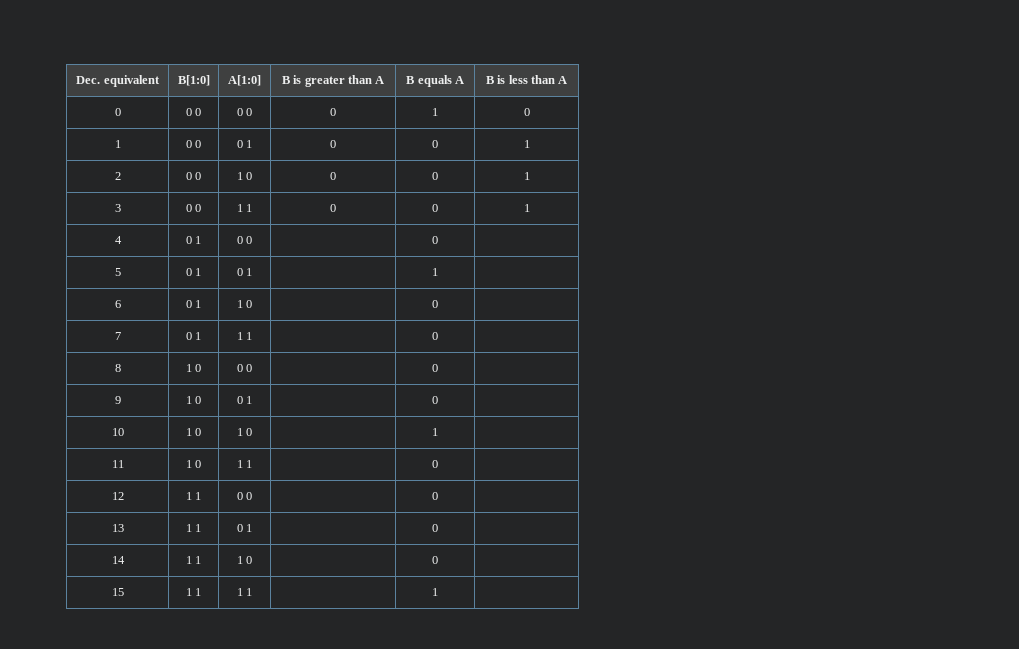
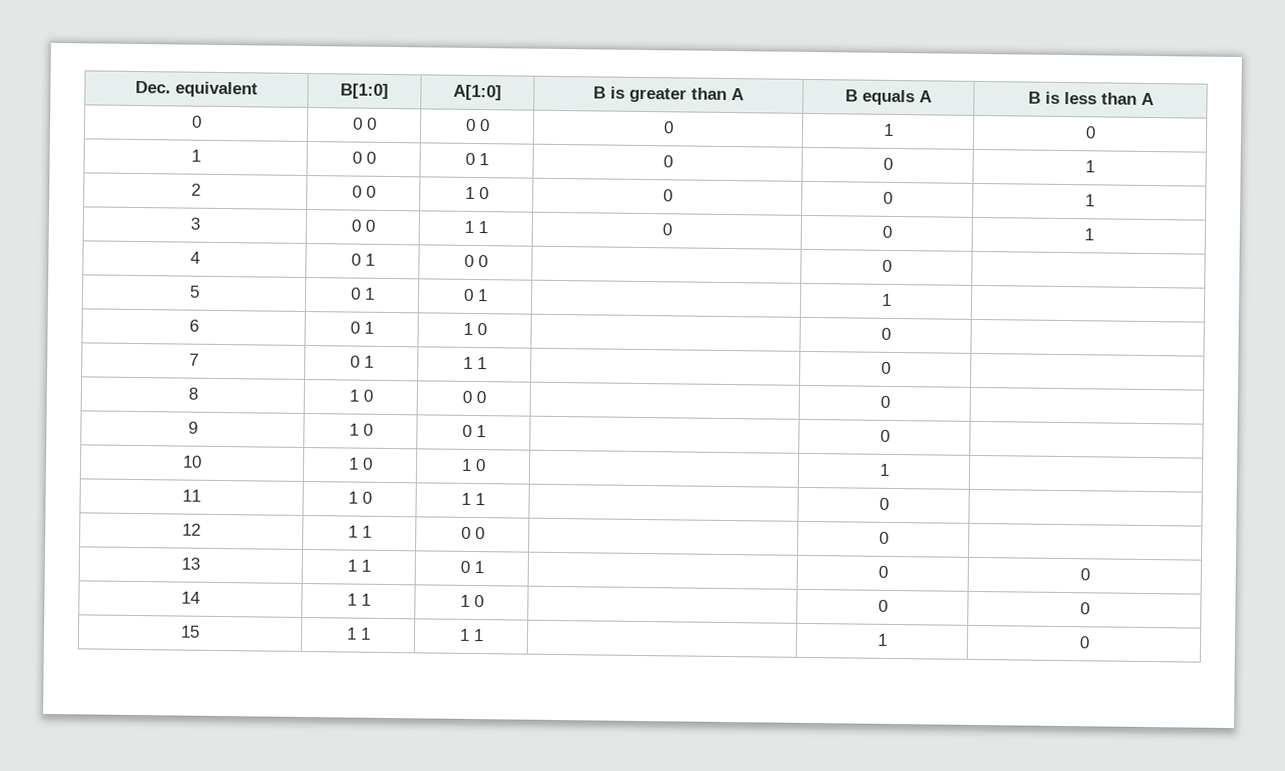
- 13 | 1 1 | 0 1 | | 0 |
+ 13 | 1 1 | 0 1 | | 0 | 0
- 14 | 1 1 | 1 0 | | 0 |
+ 14 | 1 1 | 1 0 | | 0 | 0
- 15 | 1 1 | 1 1 | | 1 |
+ 15 | 1 1 | 1 1 | | 1 | 0

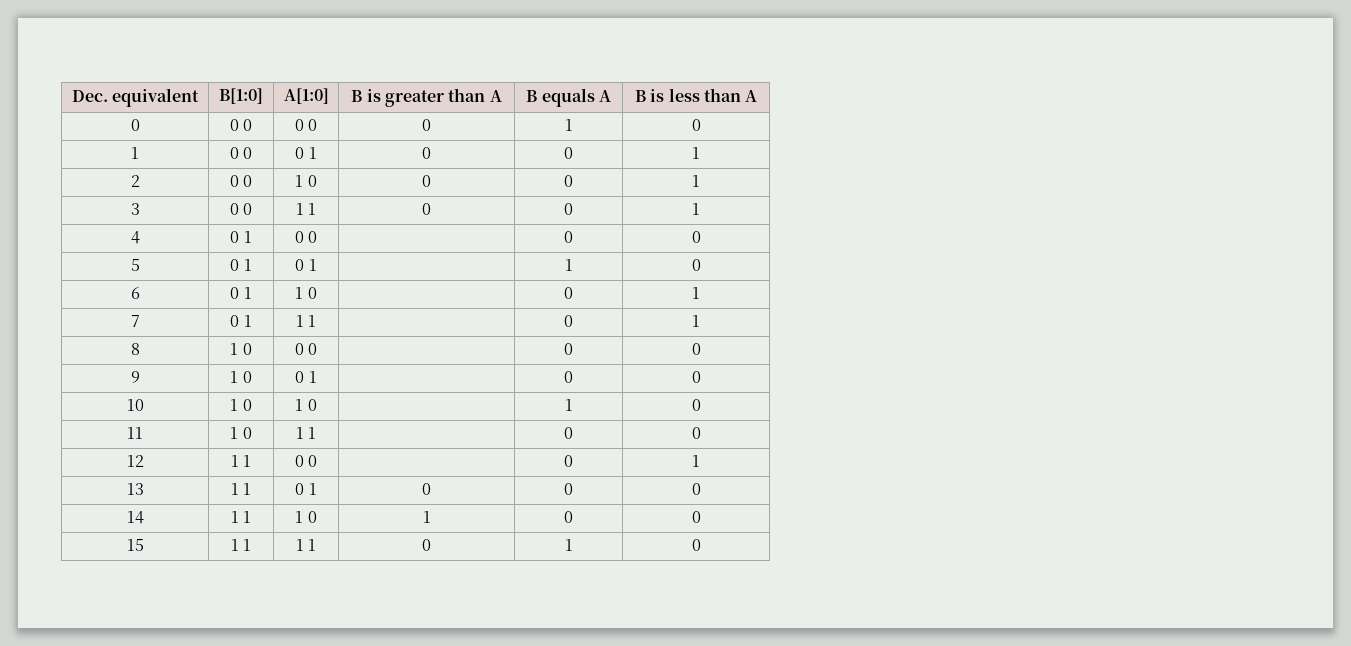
- 4 | 0 1 | 0 0 | | 0 |
+ 4 | 0 1 | 0 0 | | 0 | 0
- 5 | 0 1 | 0 1 | | 1 |
+ 5 | 0 1 | 0 1 | | 1 | 0
- 6 | 0 1 | 1 0 | | 0 |
+ 6 | 0 1 | 1 0 | | 0 | 1
- 7 | 0 1 | 1 1 | | 0 |
+ 7 | 0 1 | 1 1 | | 0 | 1
- 8 | 1 0 | 0 0 | | 0 |
+ 8 | 1 0 | 0 0 | | 0 | 0
- 9 | 1 0 | 0 1 | | 0 |
+ 9 | 1 0 | 0 1 | | 0 | 0
- 10 | 1 0 | 1 0 | | 1 |
+ 10 | 1 0 | 1 0 | | 1 | 0
- 11 | 1 0 | 1 1 | | 0 |
+ 11 | 1 0 | 1 1 | | 0 | 0
- 12 | 1 1 | 0 0 | | 0 |
+ 12 | 1 1 | 0 0 | | 0 | 1
- 13 | 1 1 | 0 1 | | 0 | 0
+ 13 | 1 1 | 0 1 | 0 | 0 | 0
- 14 | 1 1 | 1 0 | | 0 | 0
+ 14 | 1 1 | 1 0 | 1 | 0 | 0
- 15 | 1 1 | 1 1 | | 1 | 0
+ 15 | 1 1 | 1 1 | 0 | 1 | 0

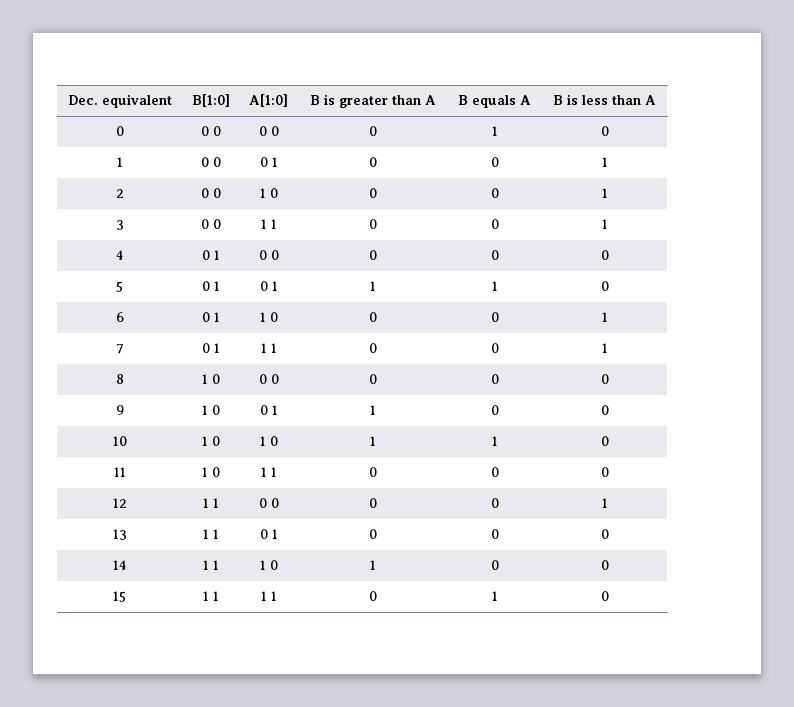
- 4 | 0 1 | 0 0 | | 0 | 0
+ 4 | 0 1 | 0 0 | 0 | 0 | 0
- 5 | 0 1 | 0 1 | | 1 | 0
+ 5 | 0 1 | 0 1 | 1 | 1 | 0
- 6 | 0 1 | 1 0 | | 0 | 1
+ 6 | 0 1 | 1 0 | 0 | 0 | 1
- 7 | 0 1 | 1 1 | | 0 | 1
+ 7 | 0 1 | 1 1 | 0 | 0 | 1
- 8 | 1 0 | 0 0 | | 0 | 0
+ 8 | 1 0 | 0 0 | 0 | 0 | 0
- 9 | 1 0 | 0 1 | | 0 | 0
+ 9 | 1 0 | 0 1 | 1 | 0 | 0
- 10 | 1 0 | 1 0 | | 1 | 0
+ 10 | 1 0 | 1 0 | 1 | 1 | 0
- 11 | 1 0 | 1 1 | | 0 | 0
+ 11 | 1 0 | 1 1 | 0 | 0 | 0
- 12 | 1 1 | 0 0 | | 0 | 1
+ 12 | 1 1 | 0 0 | 0 | 0 | 1

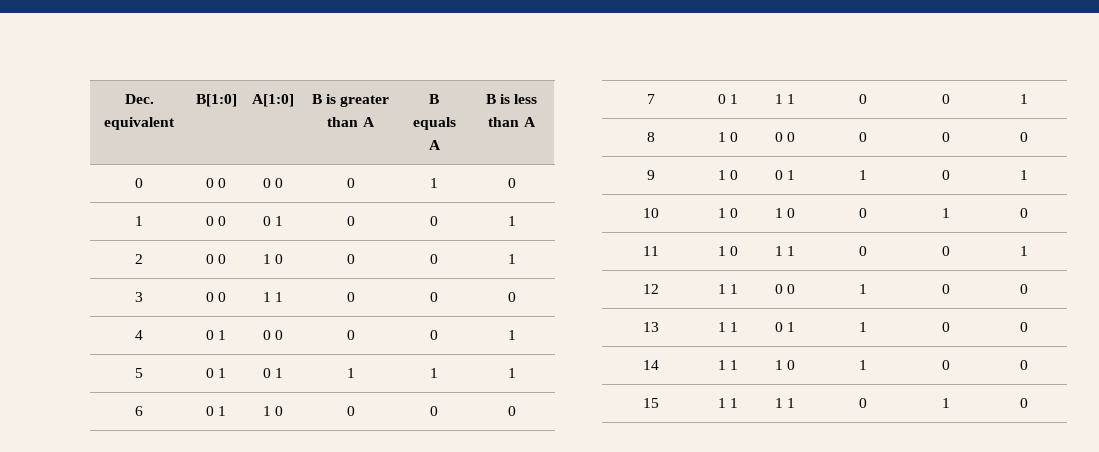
- 3 | 0 0 | 1 1 | 0 | 0 | 1
+ 3 | 0 0 | 1 1 | 0 | 0 | 0
- 4 | 0 1 | 0 0 | 0 | 0 | 0
+ 4 | 0 1 | 0 0 | 0 | 0 | 1
- 5 | 0 1 | 0 1 | 1 | 1 | 0
+ 5 | 0 1 | 0 1 | 1 | 1 | 1
- 6 | 0 1 | 1 0 | 0 | 0 | 1
+ 6 | 0 1 | 1 0 | 0 | 0 | 0
- 9 | 1 0 | 0 1 | 1 | 0 | 0
+ 9 | 1 0 | 0 1 | 1 | 0 | 1
- 10 | 1 0 | 1 0 | 1 | 1 | 0
+ 10 | 1 0 | 1 0 | 0 | 1 | 0
- 11 | 1 0 | 1 1 | 0 | 0 | 0
+ 11 | 1 0 | 1 1 | 0 | 0 | 1
- 12 | 1 1 | 0 0 | 0 | 0 | 1
+ 12 | 1 1 | 0 0 | 1 | 0 | 0
- 13 | 1 1 | 0 1 | 0 | 0 | 0
+ 13 | 1 1 | 0 1 | 1 | 0 | 0

